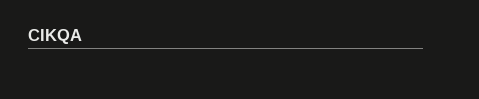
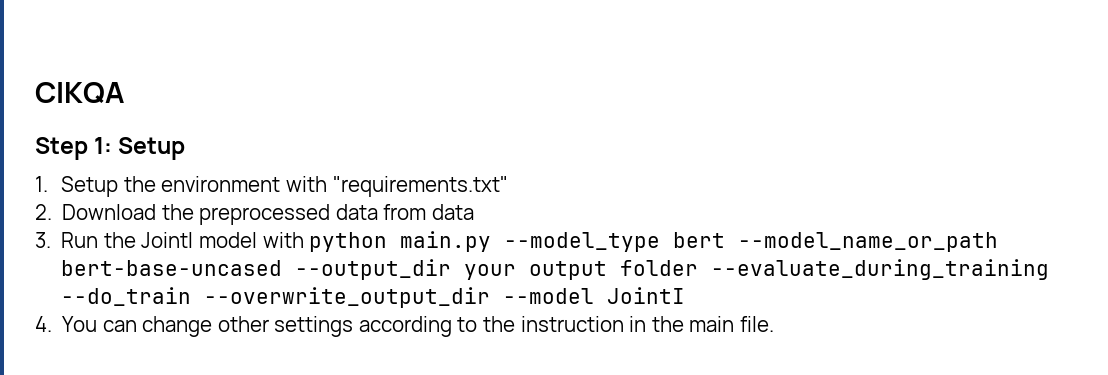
+ Step 1: Setup
+ 1. Setup the environment with "requirements.txt"
+ 2. Download the preprocessed data from data
+ 3. Run the JointI model with python main.py --model_type bert --model_name_or_path bert-base-uncased --output_dir your output folder --evaluate_during_training --do_train --overwrite_output_dir --model JointI
+ 4. You can change other settings according to the instruction in the main file.

